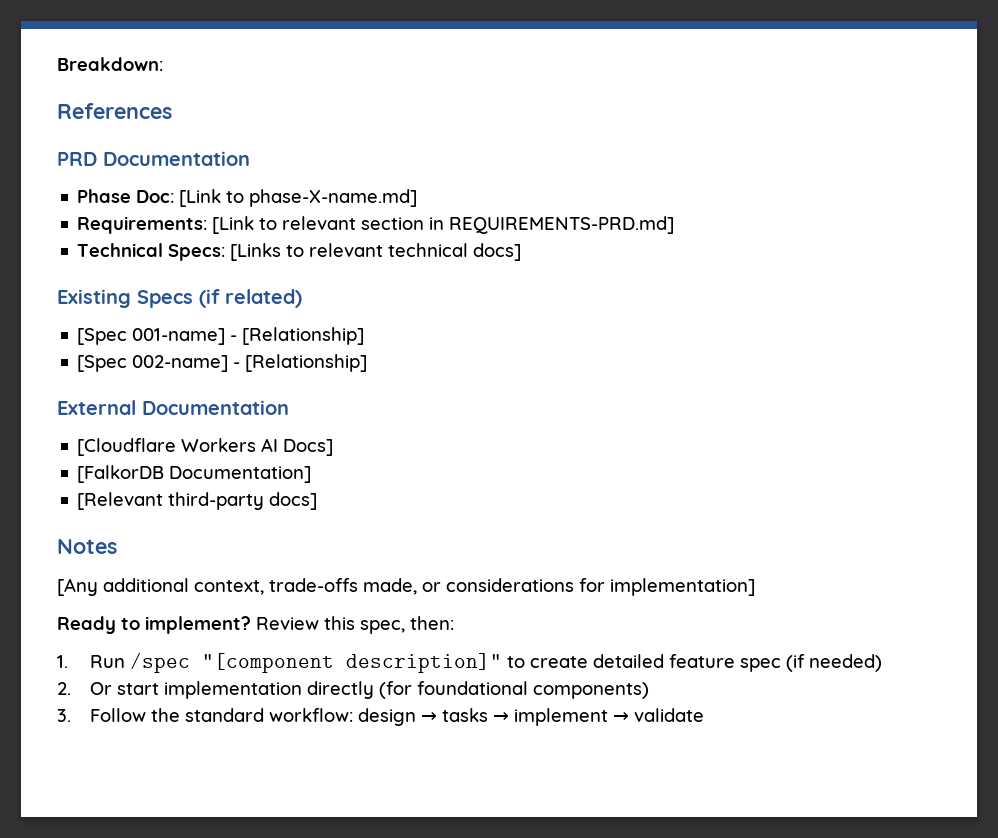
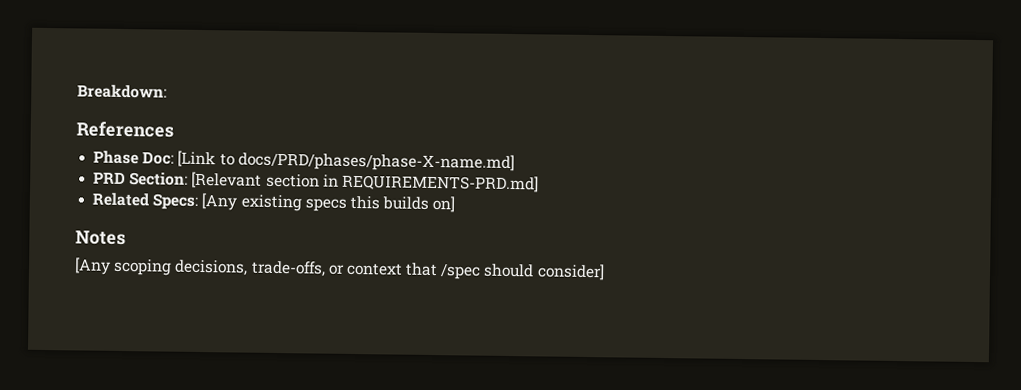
- PRD Documentation
- Phase Doc: [Link to phase-X-name.md]
- Requirements: [Link to relevant section in REQUIREMENTS-PRD.md]
- Technical Specs: [Links to relevant technical docs]
- Existing Specs (if related)
- [Spec 001-name] - [Relationship]
- [Spec 002-name] - [Relationship]
- External Documentation
- [Cloudflare Workers AI Docs]
- [FalkorDB Documentation]
- [Relevant third-party docs]
+ Phase Doc: [Link to docs/PRD/phases/phase-X-name.md]
+ PRD Section: [Relevant section in REQUIREMENTS-PRD.md]
+ Related Specs: [Any existing specs this builds on]
  Notes
- [Any additional context, trade-offs made, or considerations for implementation]
- Ready to implement? Review this spec, then:
- 1. Run /spec "[component description]" to create detailed feature spec (if needed)
- 2. Or start implementation directly (for foundational components)
- 3. Follow the standard workflow: design → tasks → implement → validate
+ [Any scoping decisions, trade-offs, or context that /spec should consider]

